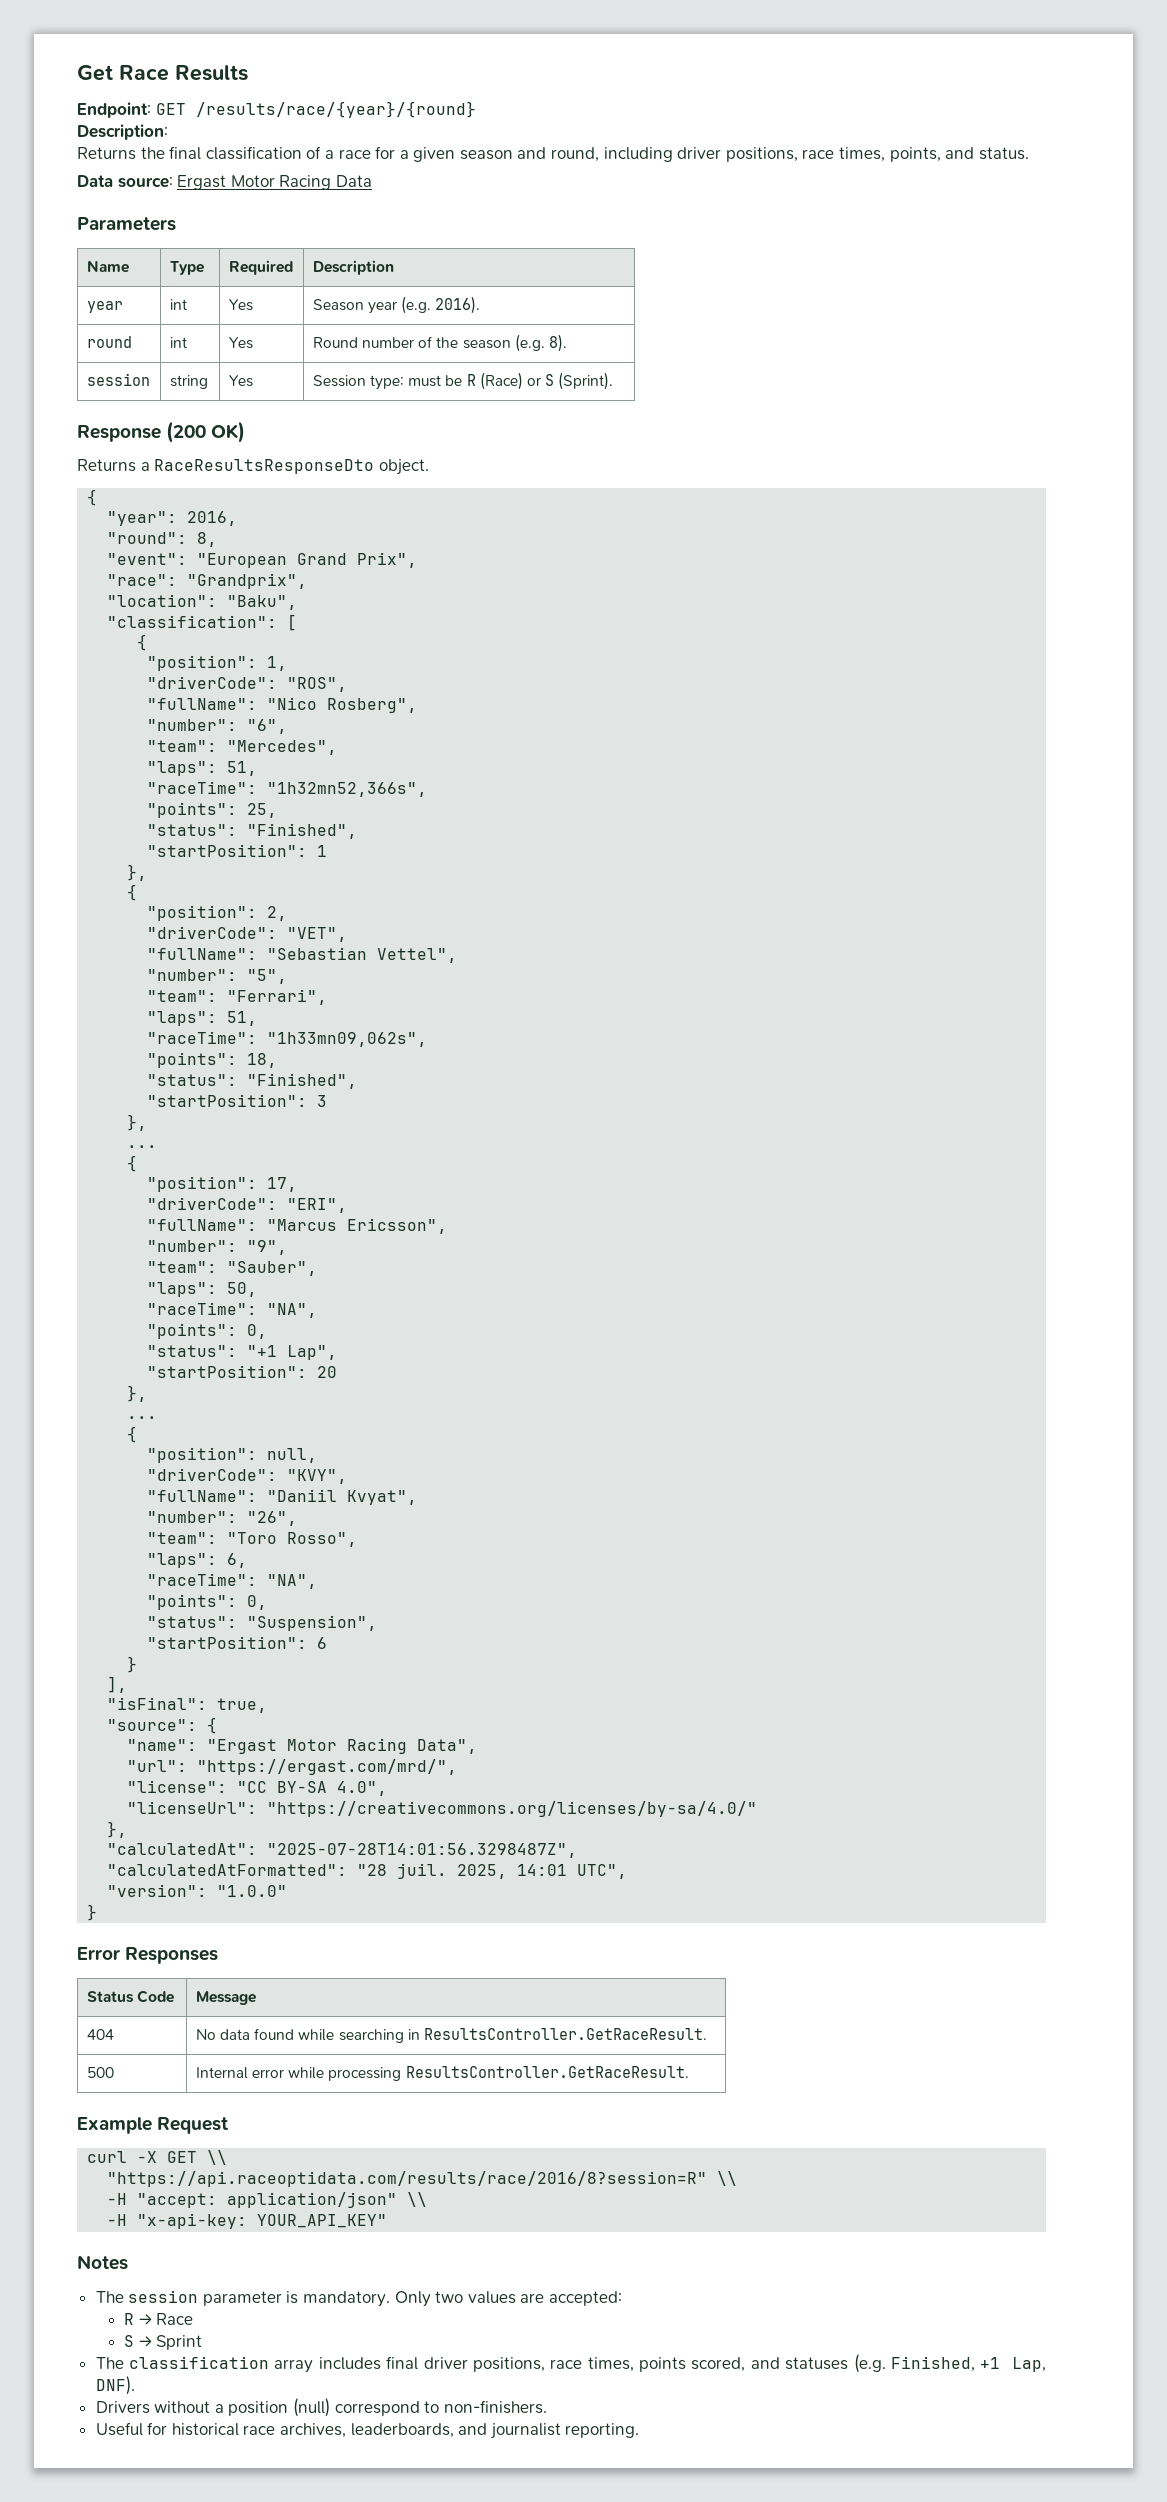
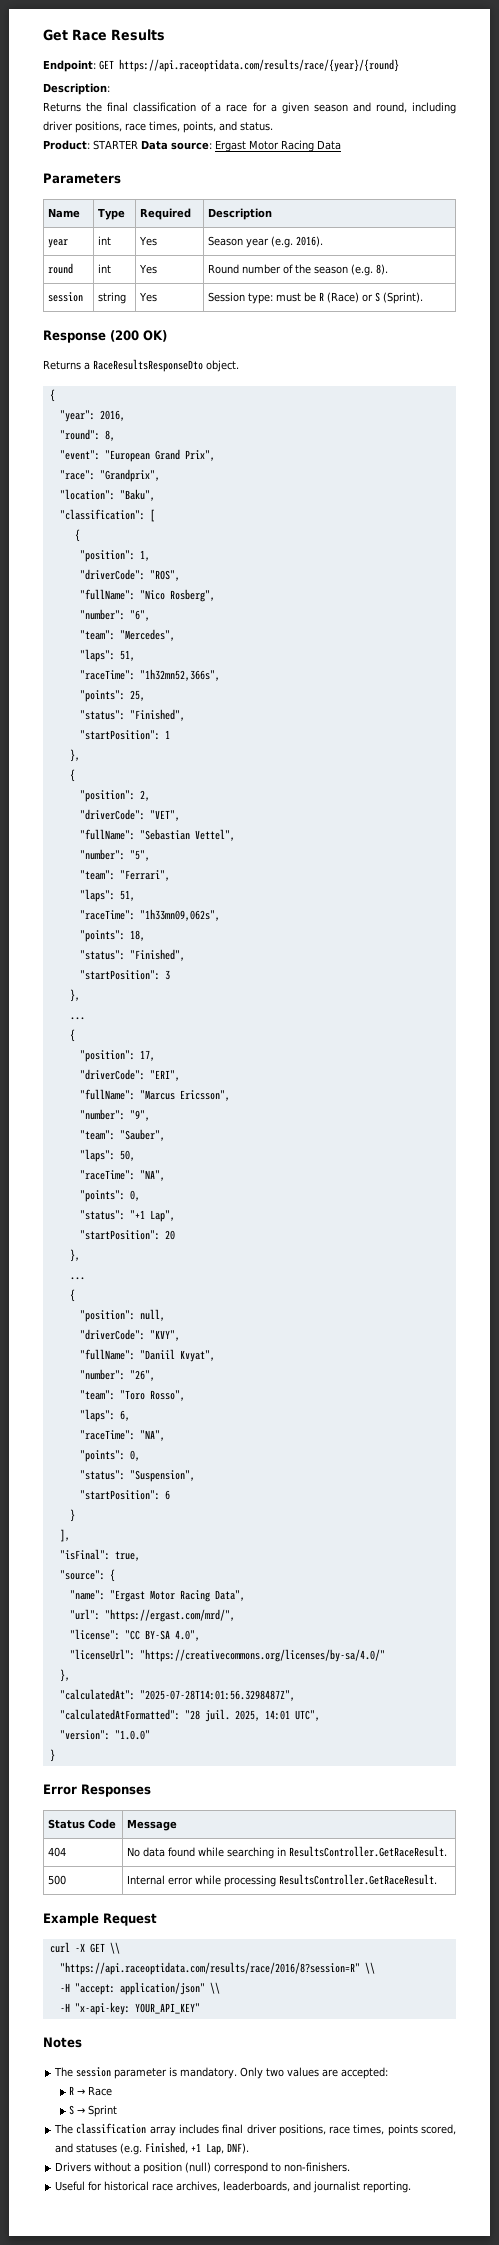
- Endpoint: GET /results/race/{year}/{round}
+ Endpoint: GET https://api.raceoptidata.com/results/race/{year}/{round}
- Data source: Ergast Motor Racing Data
+ Product: STARTER Data source: Ergast Motor Racing Data

